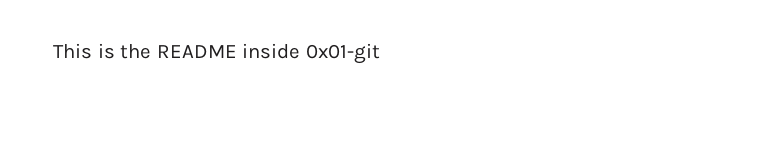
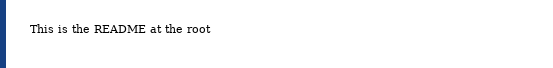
- This is the README inside 0x01-git
+ This is the README at the root

